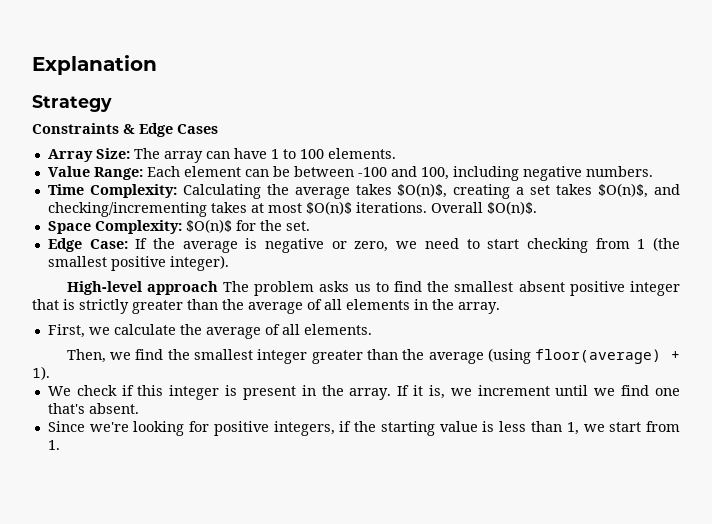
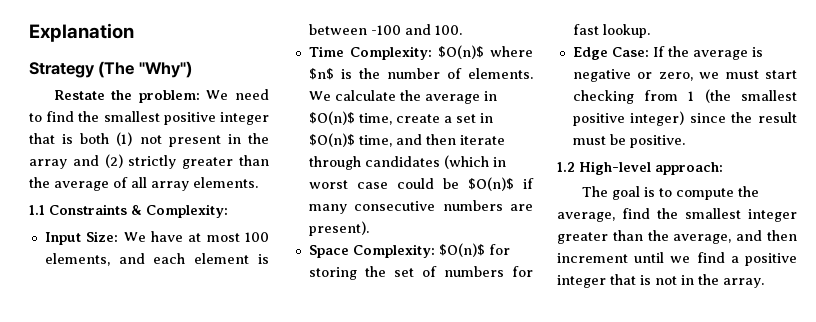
- Strategy
- Constraints & Edge Cases
- Array Size: The array can have 1 to 100 elements.
- Value Range: Each element can be between -100 and 100, including negative numbers.
- Time Complexity: Calculating the average takes $O(n)$, creating a set takes $O(n)$, and checking/incrementing takes at most $O(n)$ iterations. Overall $O(n)$.
- Space Complexity: $O(n)$ for the set.
+ Strategy (The "Why")
+ Restate the problem: We need to find the smallest positive integer that is both (1) not present in the array and (2) strictly greater than the average of all array elements.
+ 1.1 Constraints & Complexity:
+ Input Size: We have at most 100 elements, and each element is between -100 and 100.
+ Time Complexity: $O(n)$ where $n$ is the number of elements. We calculate the average in $O(n)$ time, create a set in $O(n)$ time, and then iterate through candidates (which in worst case could be $O(n)$ if many consecutive numbers are present).
+ Space Complexity: $O(n)$ for storing the set of numbers for fast lookup.
- Edge Case: If the average is negative or zero, we need to start checking from 1 (the smallest positive integer).
- High-level approach The problem asks us to find the smallest absent positive integer that is strictly greater than the average of all elements in the array.
- First, we calculate the average of all elements.
- Then, we find the smallest integer greater than the average (using floor(average) + 1).
- We check if this integer is present in the array. If it is, we increment until we find one that's absent.
- Since we're looking for positive integers, if the starting value is less than 1, we start from 1.
+ Edge Case: If the average is negative or zero, we must start checking from 1 (the smallest positive integer) since the result must be positive.
+ 1.2 High-level approach:
+ The goal is to compute the average, find the smallest integer greater than the average, and then increment until we find a positive integer that is not in the array.

